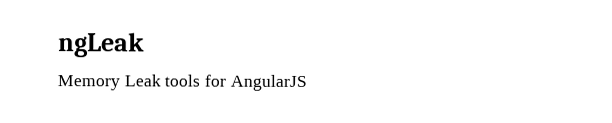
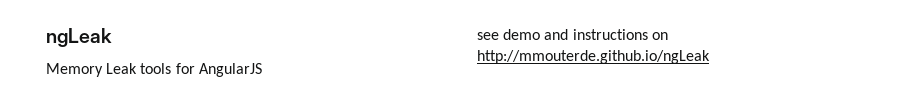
+ see demo and instructions on http://mmouterde.github.io/ngLeak

